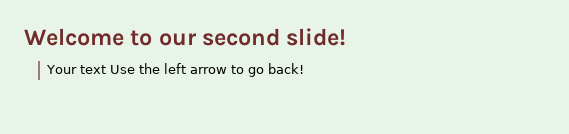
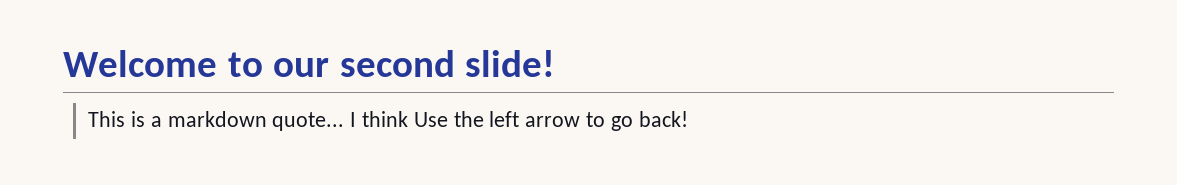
- Your text Use the left arrow to go back!
+ This is a markdown quote... I think Use the left arrow to go back!

